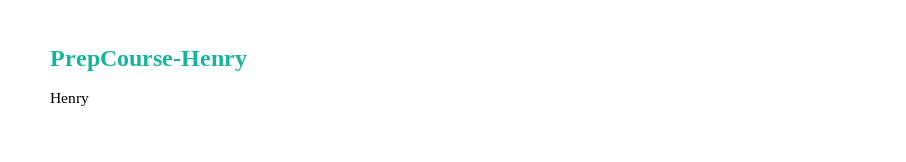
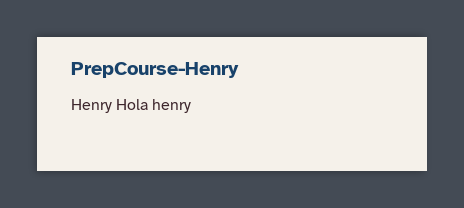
- Henry
+ Henry Hola henry

